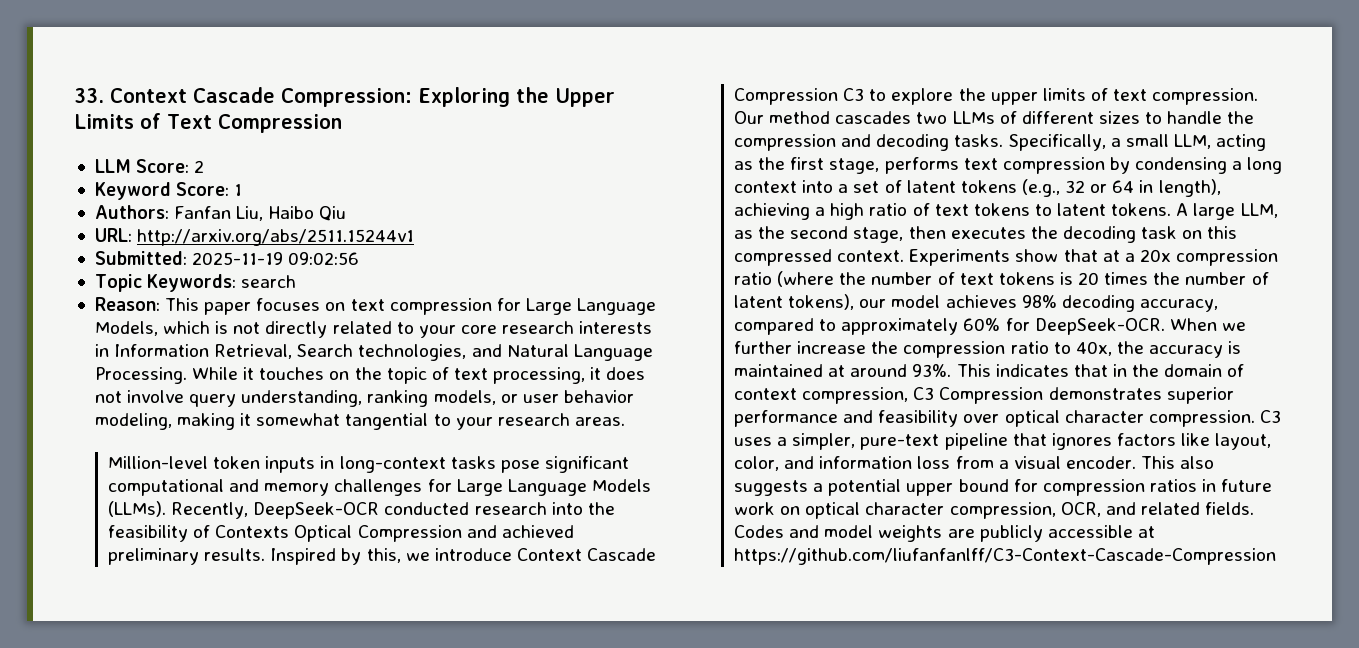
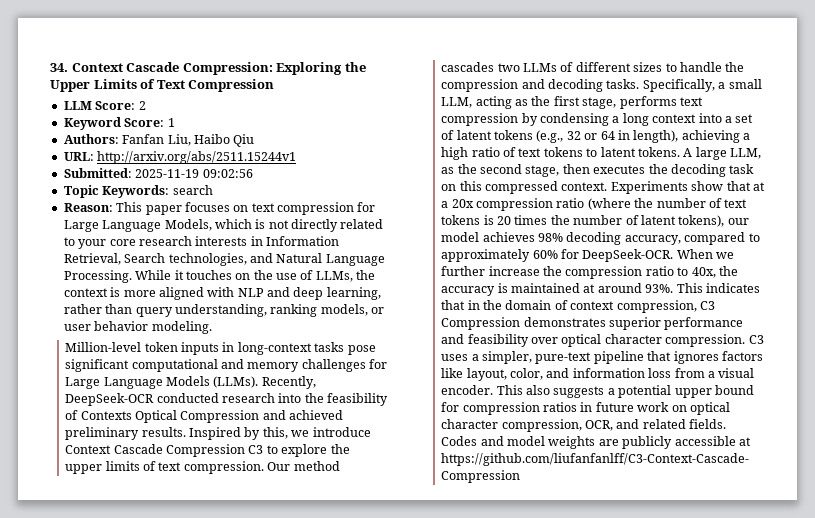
- 33. Context Cascade Compression: Exploring the Upper Limits of Text Compression
+ 34. Context Cascade Compression: Exploring the Upper Limits of Text Compression
- While it touches on the topic of text processing, it does not involve query understanding, ranking models, or user behavior modeling, making it somewhat tangential to your research areas.
+ While it touches on the use of LLMs, the context is more aligned with NLP and deep learning, rather than query understanding, ranking models, or user behavior modeling.

